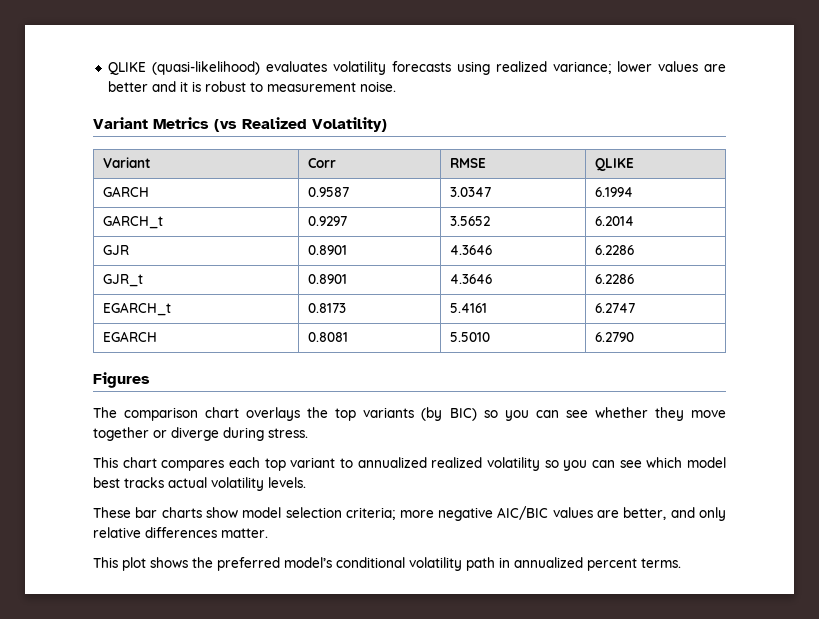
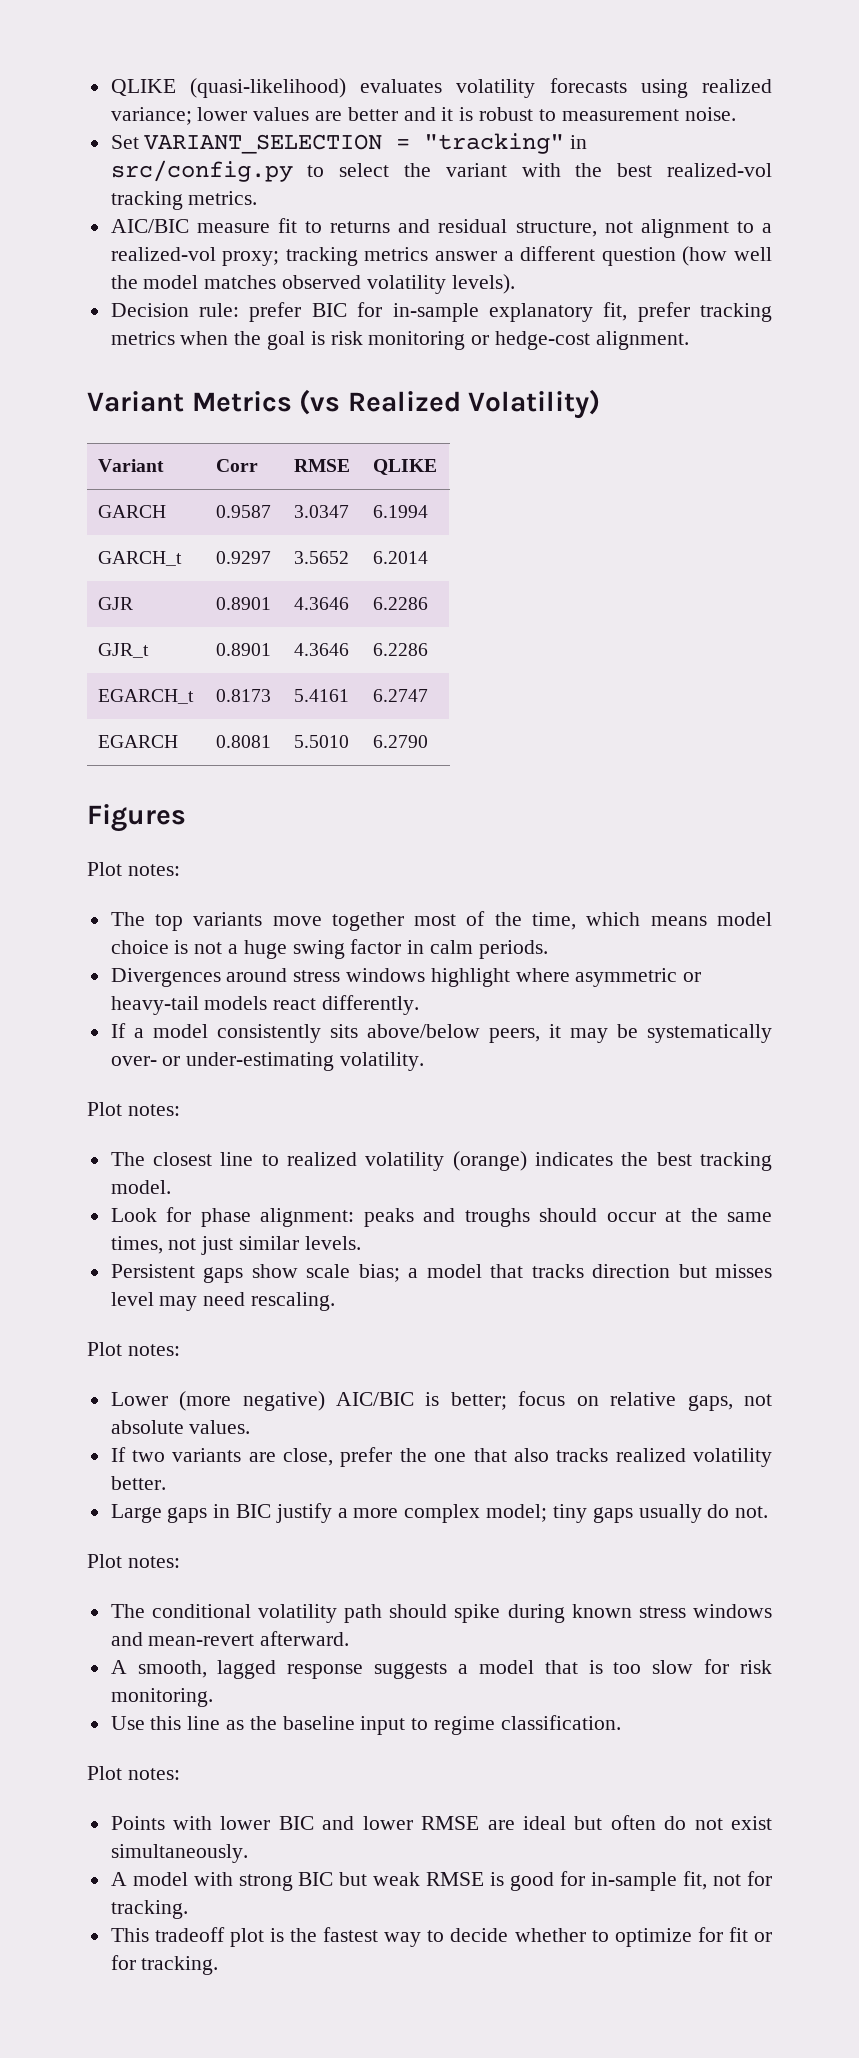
+ Set VARIANT_SELECTION = "tracking" in src/config.py to select the variant with the best realized‑vol tracking metrics.
+ AIC/BIC measure fit to returns and residual structure, not alignment to a realized‑vol proxy; tracking metrics answer a different question (how well the model matches observed volatility levels).
+ Decision rule: prefer BIC for in‑sample explanatory fit, prefer tracking metrics when the goal is risk monitoring or hedge‑cost alignment.
  Figures
- The comparison chart overlays the top variants (by BIC) so you can see whether they move together or diverge during stress.
- This chart compares each top variant to annualized realized volatility so you can see which model best tracks actual volatility levels.
- These bar charts show model selection criteria; more negative AIC/BIC values are better, and only relative differences matter.
- This plot shows the preferred model’s conditional volatility path in annualized percent terms.
+ Plot notes:
+ The top variants move together most of the time, which means model choice is not a huge swing factor in calm periods.
+ Divergences around stress windows highlight where asymmetric or heavy-tail models react differently.
+ If a model consistently sits above/below peers, it may be systematically over- or under-estimating volatility.
+ Plot notes:
+ The closest line to realized volatility (orange) indicates the best tracking model.
+ Look for phase alignment: peaks and troughs should occur at the same times, not just similar levels.
+ Persistent gaps show scale bias; a model that tracks direction but misses level may need rescaling.
+ Plot notes:
+ Lower (more negative) AIC/BIC is better; focus on relative gaps, not absolute values.
+ If two variants are close, prefer the one that also tracks realized volatility better.
+ Large gaps in BIC justify a more complex model; tiny gaps usually do not.
+ Plot notes:
+ The conditional volatility path should spike during known stress windows and mean-revert afterward.
+ A smooth, lagged response suggests a model that is too slow for risk monitoring.
+ Use this line as the baseline input to regime classification.
+ Plot notes:
+ Points with lower BIC and lower RMSE are ideal but often do not exist simultaneously.
+ A model with strong BIC but weak RMSE is good for in-sample fit, not for tracking.
+ This tradeoff plot is the fastest way to decide whether to optimize for fit or for tracking.

